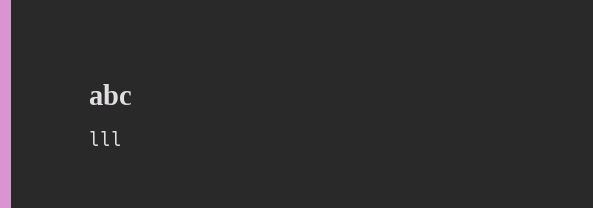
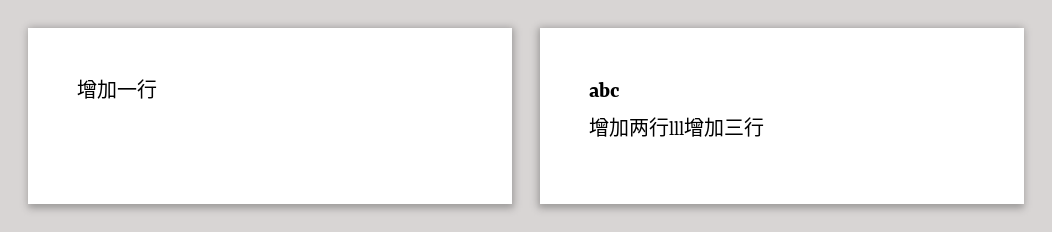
+ 增加一行
- lll
+ 增加两行lll增加三行

